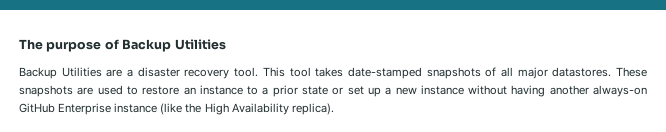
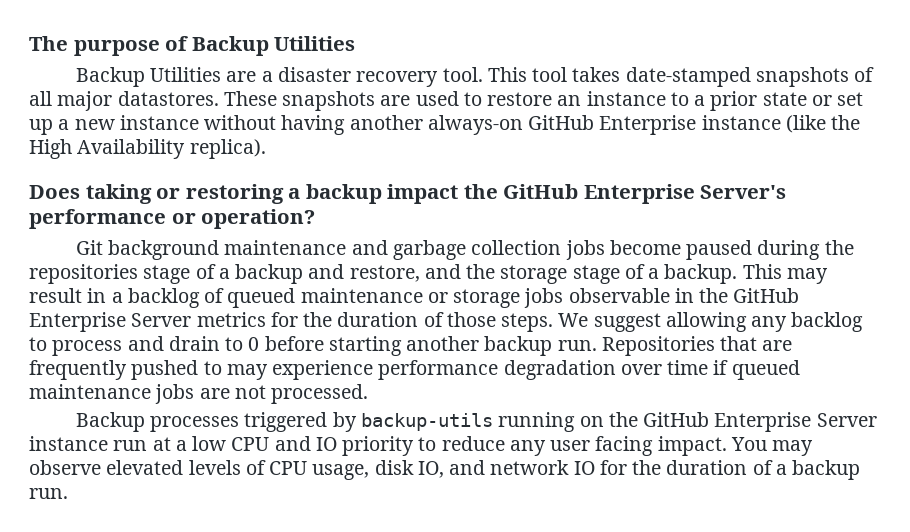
+ Does taking or restoring a backup impact the GitHub Enterprise Server's performance or operation?
+ Git background maintenance and garbage collection jobs become paused during the repositories stage of a backup and restore, and the storage stage of a backup. This may result in a backlog of queued maintenance or storage jobs observable in the GitHub Enterprise Server metrics for the duration of those steps. We suggest allowing any backlog to process and drain to 0 before starting another backup run. Repositories that are frequently pushed to may experience performance degradation over time if queued maintenance jobs are not processed.
+ Backup processes triggered by backup-utils running on the GitHub Enterprise Server instance run at a low CPU and IO priority to reduce any user facing impact. You may observe elevated levels of CPU usage, disk IO, and network IO for the duration of a backup run.

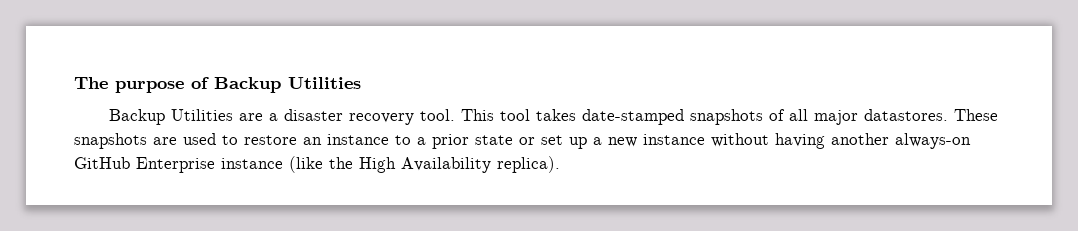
- Does taking or restoring a backup impact the GitHub Enterprise Server's performance or operation?
- Git background maintenance and garbage collection jobs become paused during the repositories stage of a backup and restore, and the storage stage of a backup. This may result in a backlog of queued maintenance or storage jobs observable in the GitHub Enterprise Server metrics for the duration of those steps. We suggest allowing any backlog to process and drain to 0 before starting another backup run. Repositories that are frequently pushed to may experience performance degradation over time if queued maintenance jobs are not processed.
- Backup processes triggered by backup-utils running on the GitHub Enterprise Server instance run at a low CPU and IO priority to reduce any user facing impact. You may observe elevated levels of CPU usage, disk IO, and network IO for the duration of a backup run.

